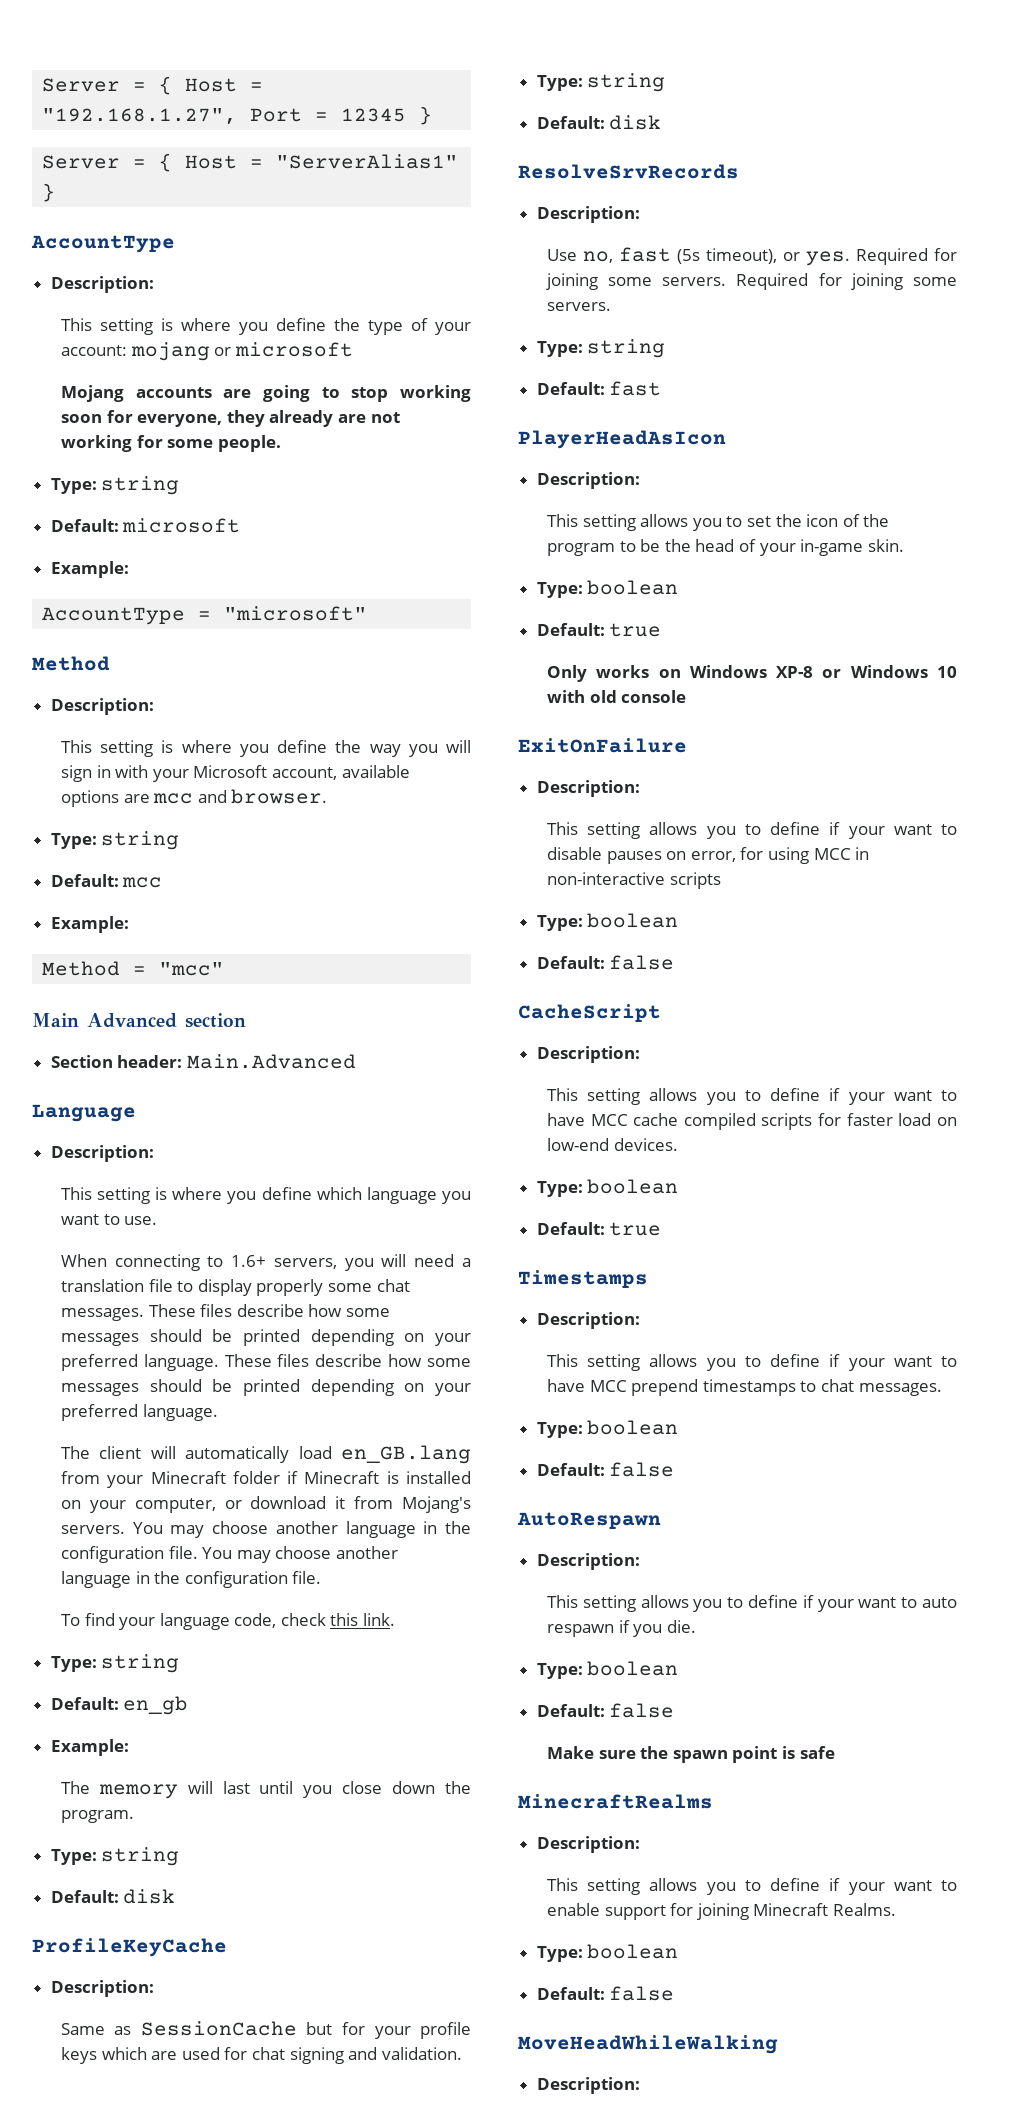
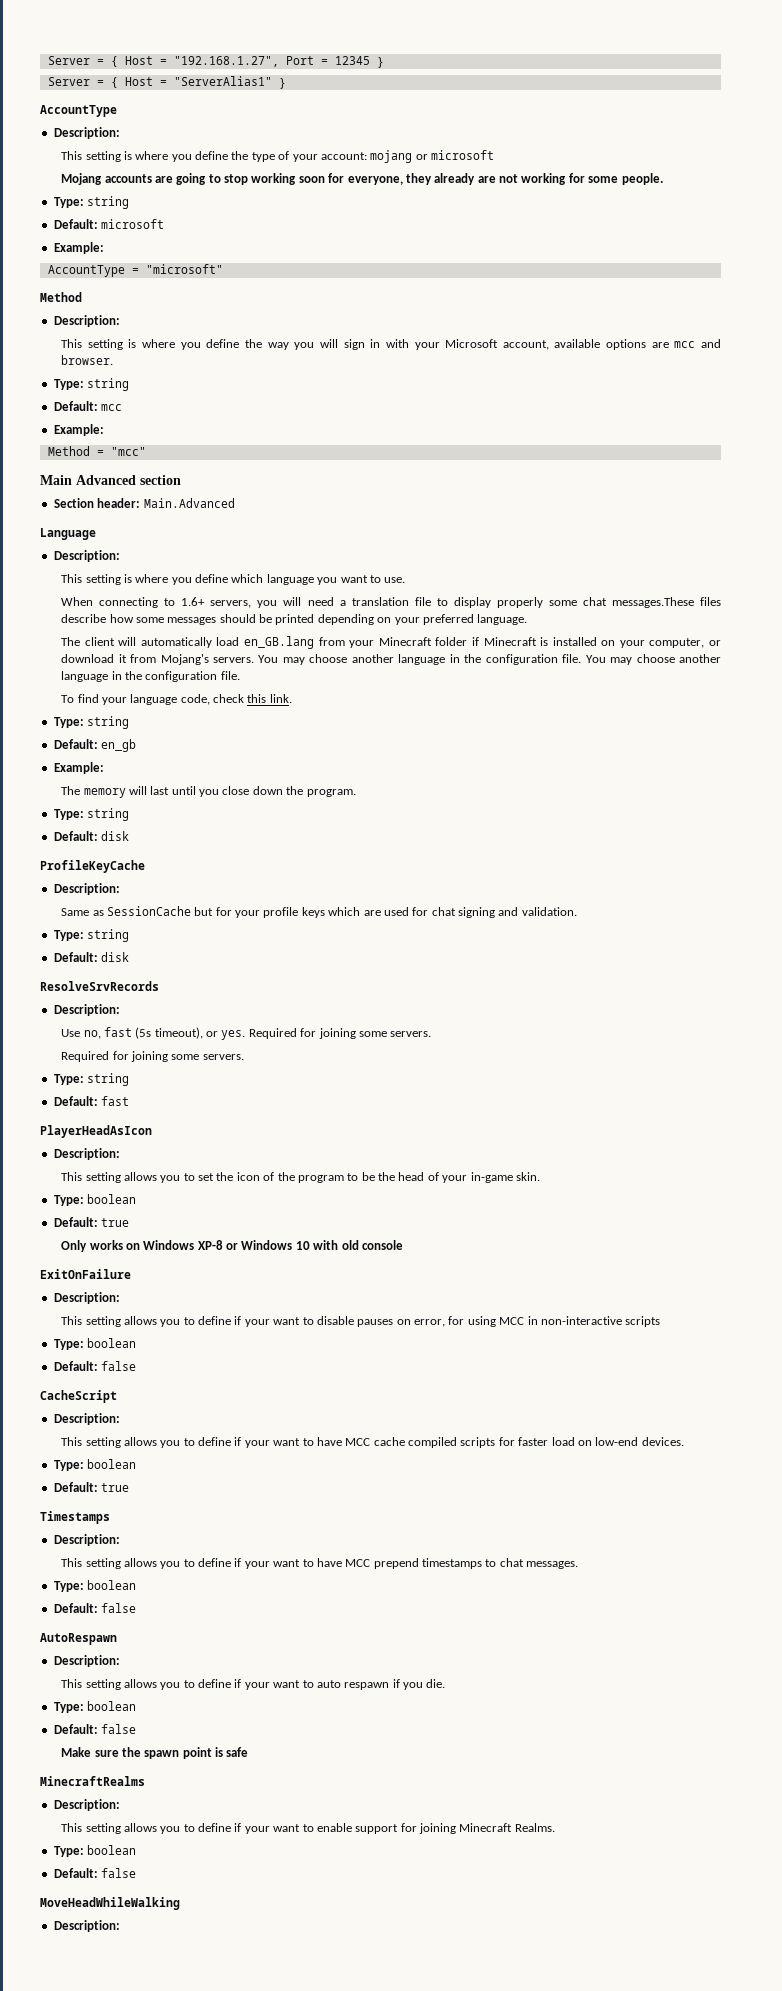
- When connecting to 1.6+ servers, you will need a translation file to display properly some chat messages. These files describe how some messages should be printed depending on your preferred language. These files describe how some messages should be printed depending on your preferred language.
+ When connecting to 1.6+ servers, you will need a translation file to display properly some chat messages.These files describe how some messages should be printed depending on your preferred language.
- Use no, fast (5s timeout), or yes. Required for joining some servers. Required for joining some servers.
+ Use no, fast (5s timeout), or yes. Required for joining some servers.
+ Required for joining some servers.

